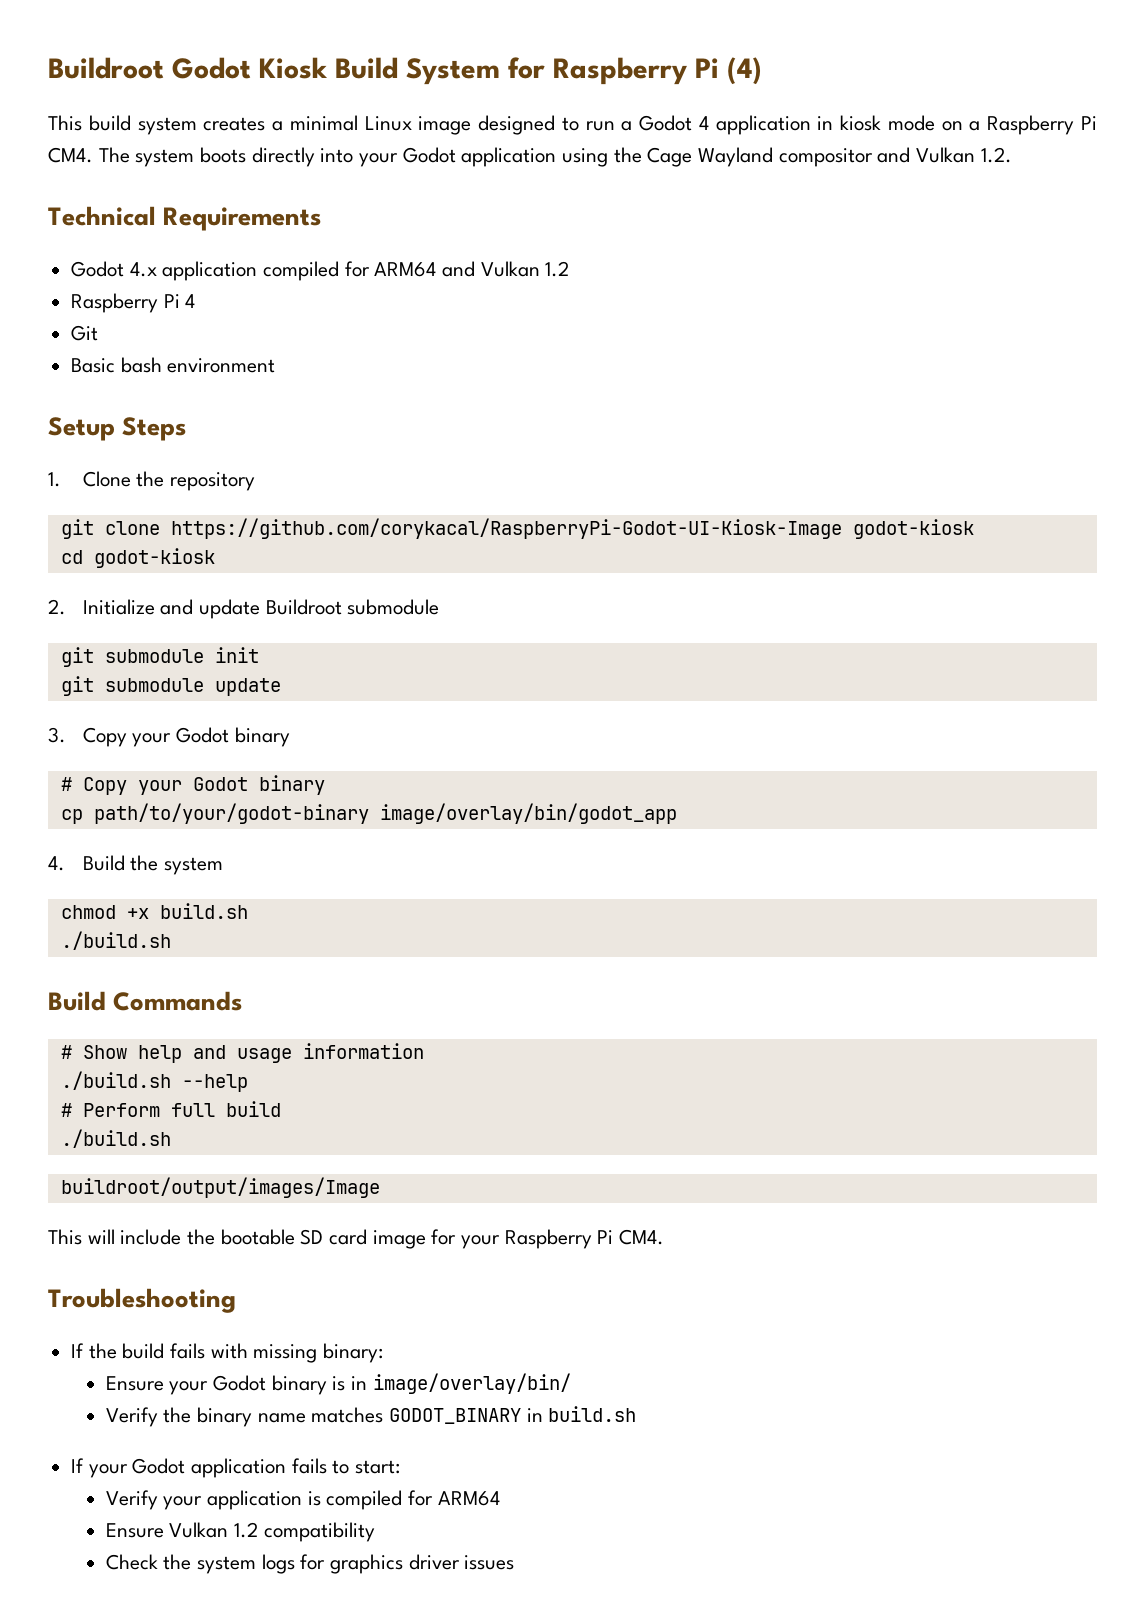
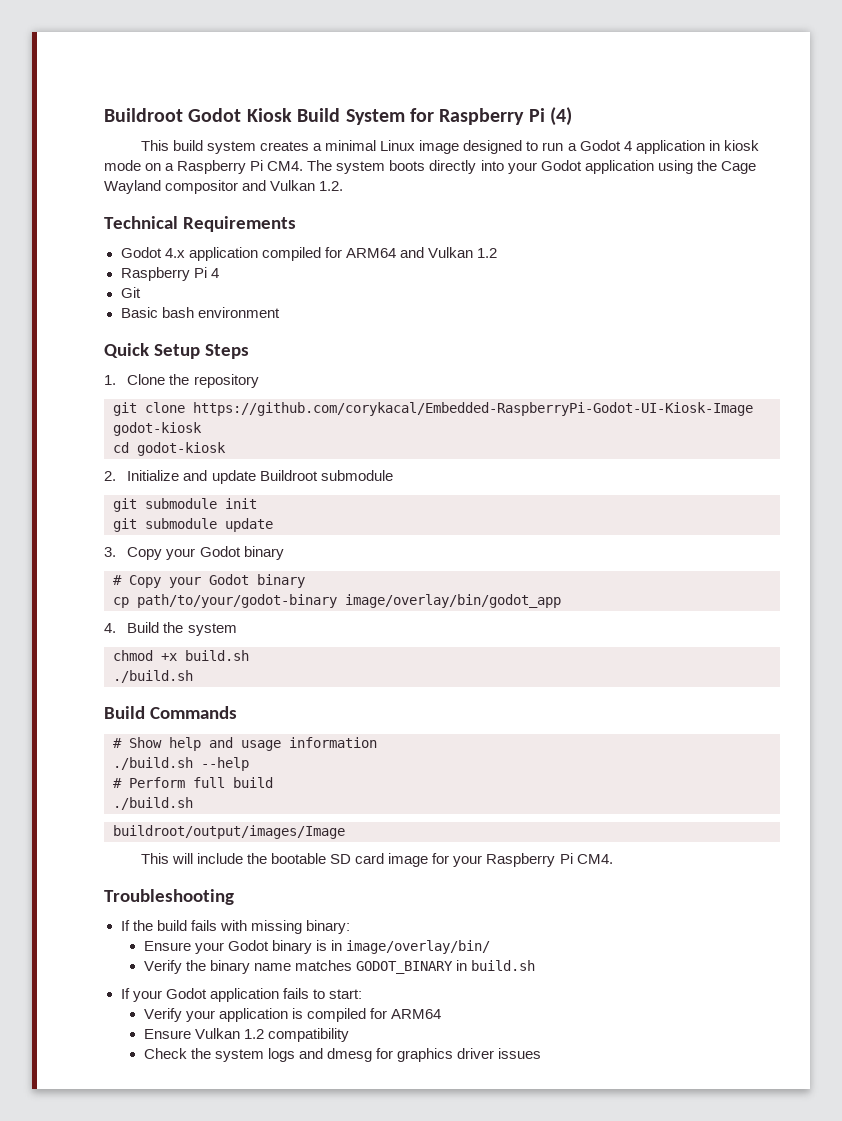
- Setup Steps
+ Quick Setup Steps
- git clone https://github.com/corykacal/RaspberryPi-Godot-UI-Kiosk-Image godot-kiosk
+ git clone https://github.com/corykacal/Embedded-RaspberryPi-Godot-UI-Kiosk-Image godot-kiosk
- Check the system logs for graphics driver issues
+ Check the system logs and dmesg for graphics driver issues

